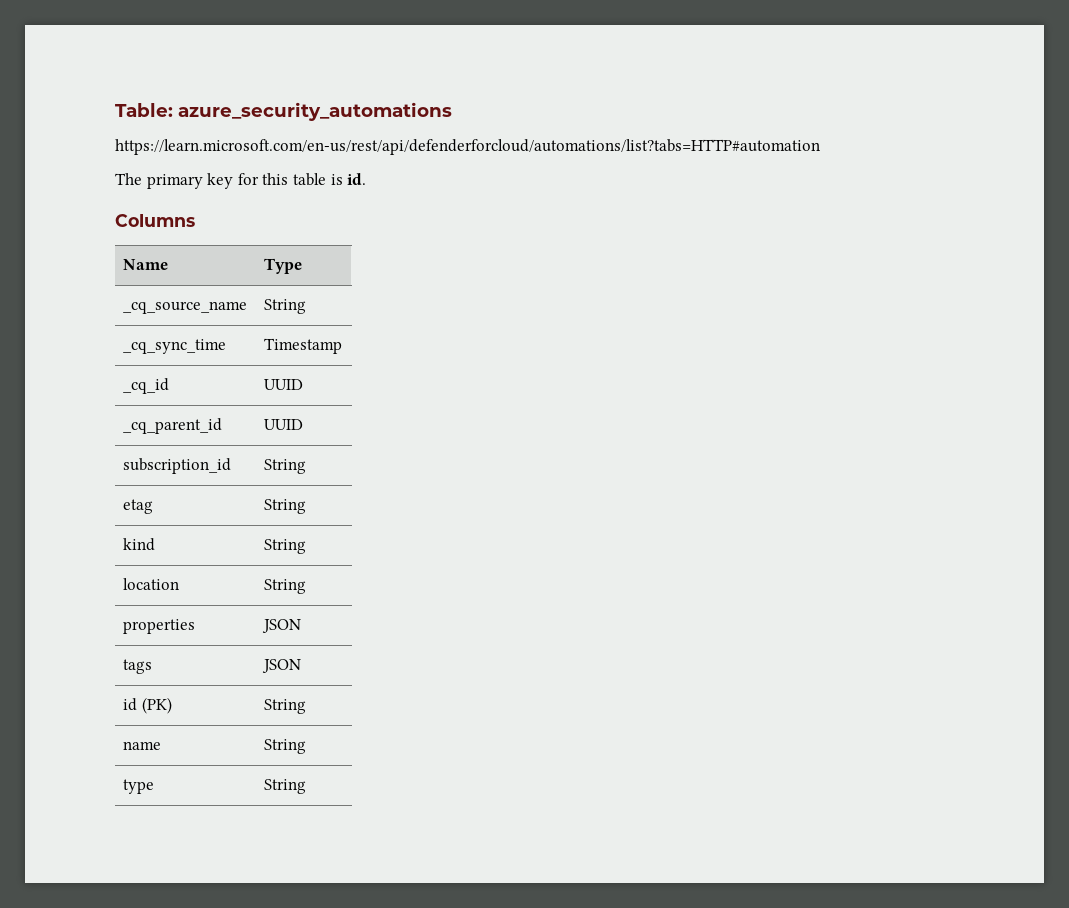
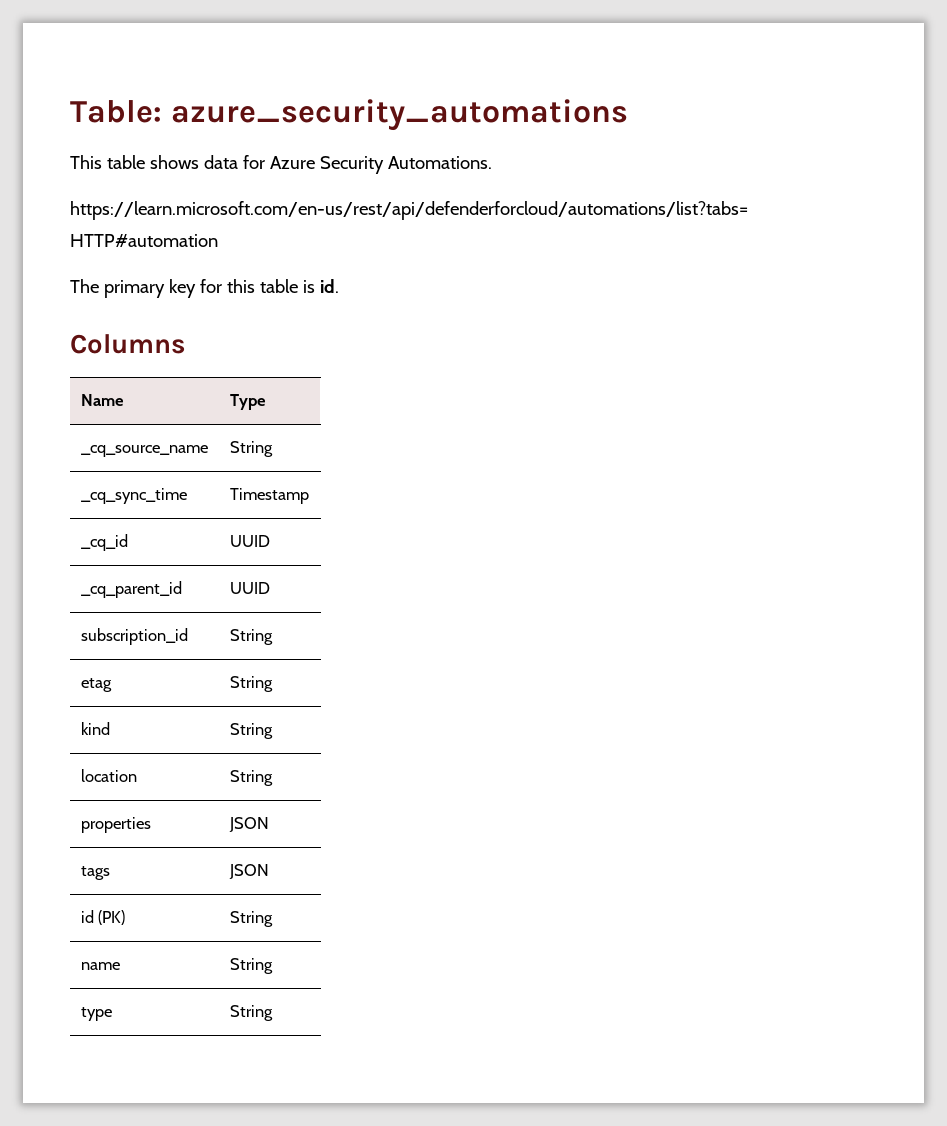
+ This table shows data for Azure Security Automations.

